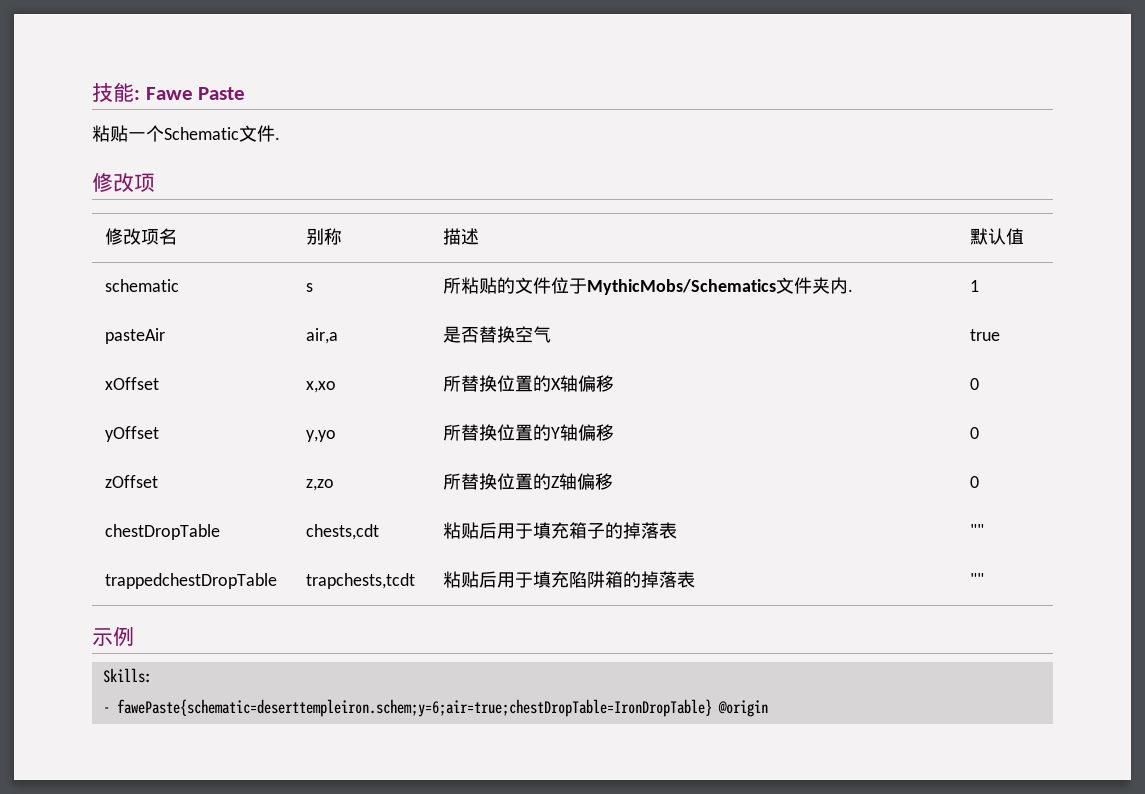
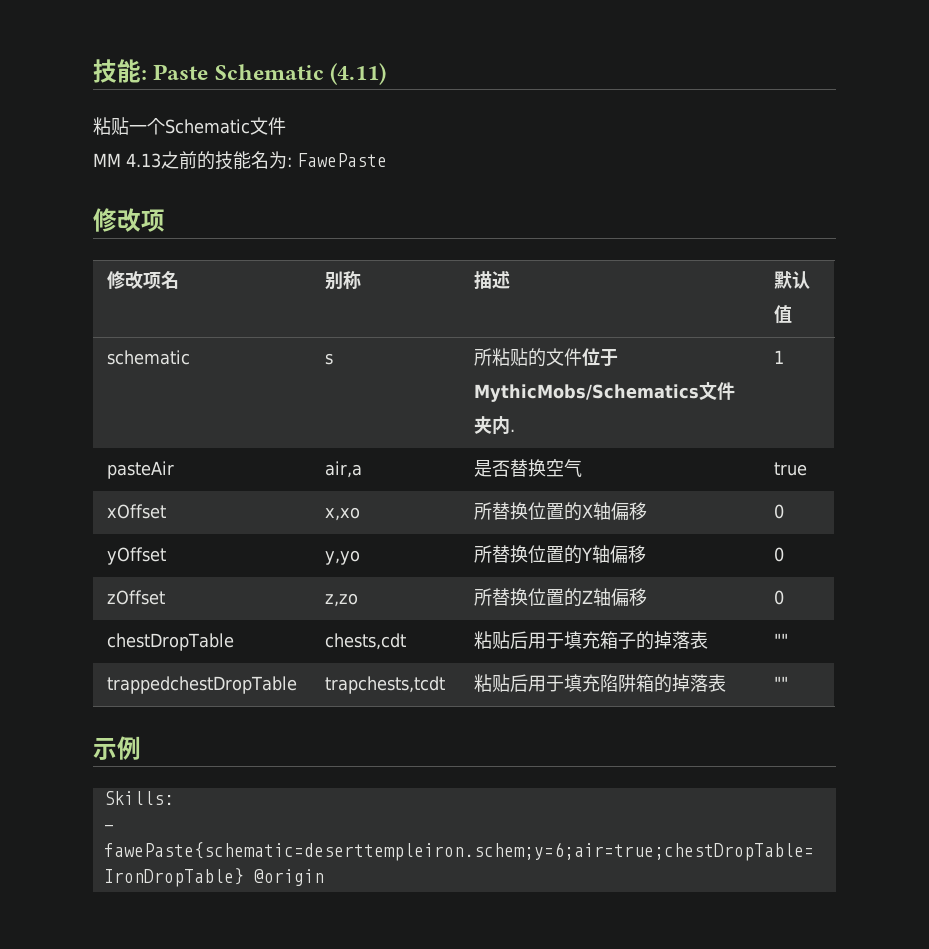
- 技能: Fawe Paste
+ 技能: Paste Schematic (4.11)
- 粘贴一个Schematic文件.
+ 粘贴一个Schematic文件
+ MM 4.13之前的技能名为: FawePaste

